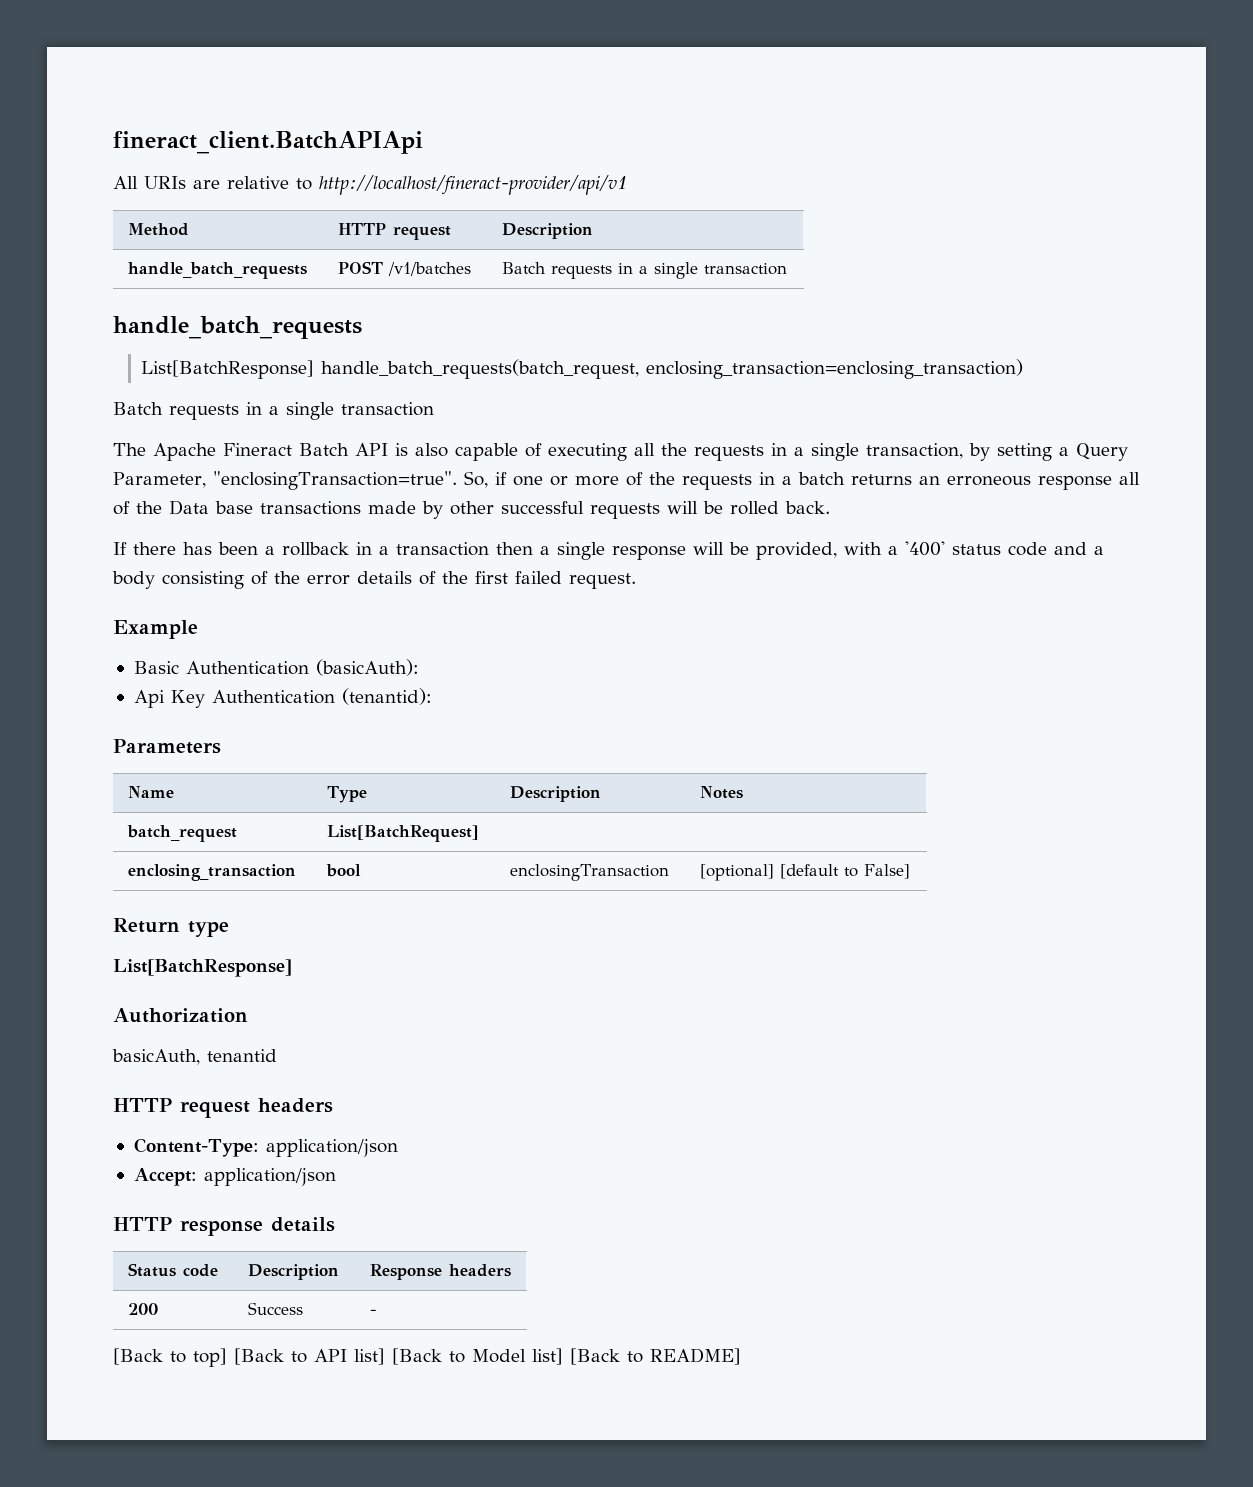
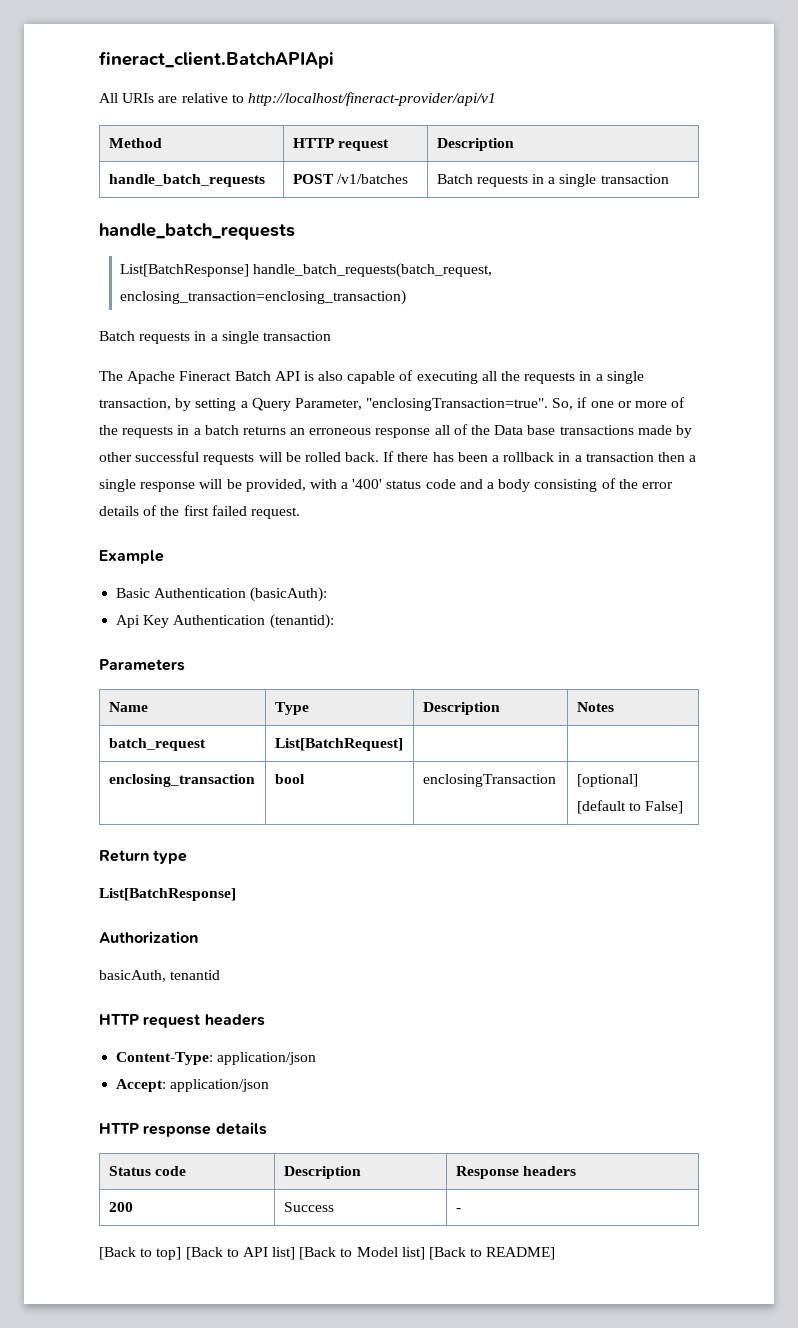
- So, if one or more of the requests in a batch returns an erroneous response all of the Data base transactions made by other successful requests will be rolled back.
- If there has been a rollback in a transaction then a single response will be provided, with a '400' status code and a body consisting of the error details of the first failed request.
+ So, if one or more of the requests in a batch returns an erroneous response all of the Data base transactions made by other successful requests will be rolled back. If there has been a rollback in a transaction then a single response will be provided, with a '400' status code and a body consisting of the error details of the first failed request.

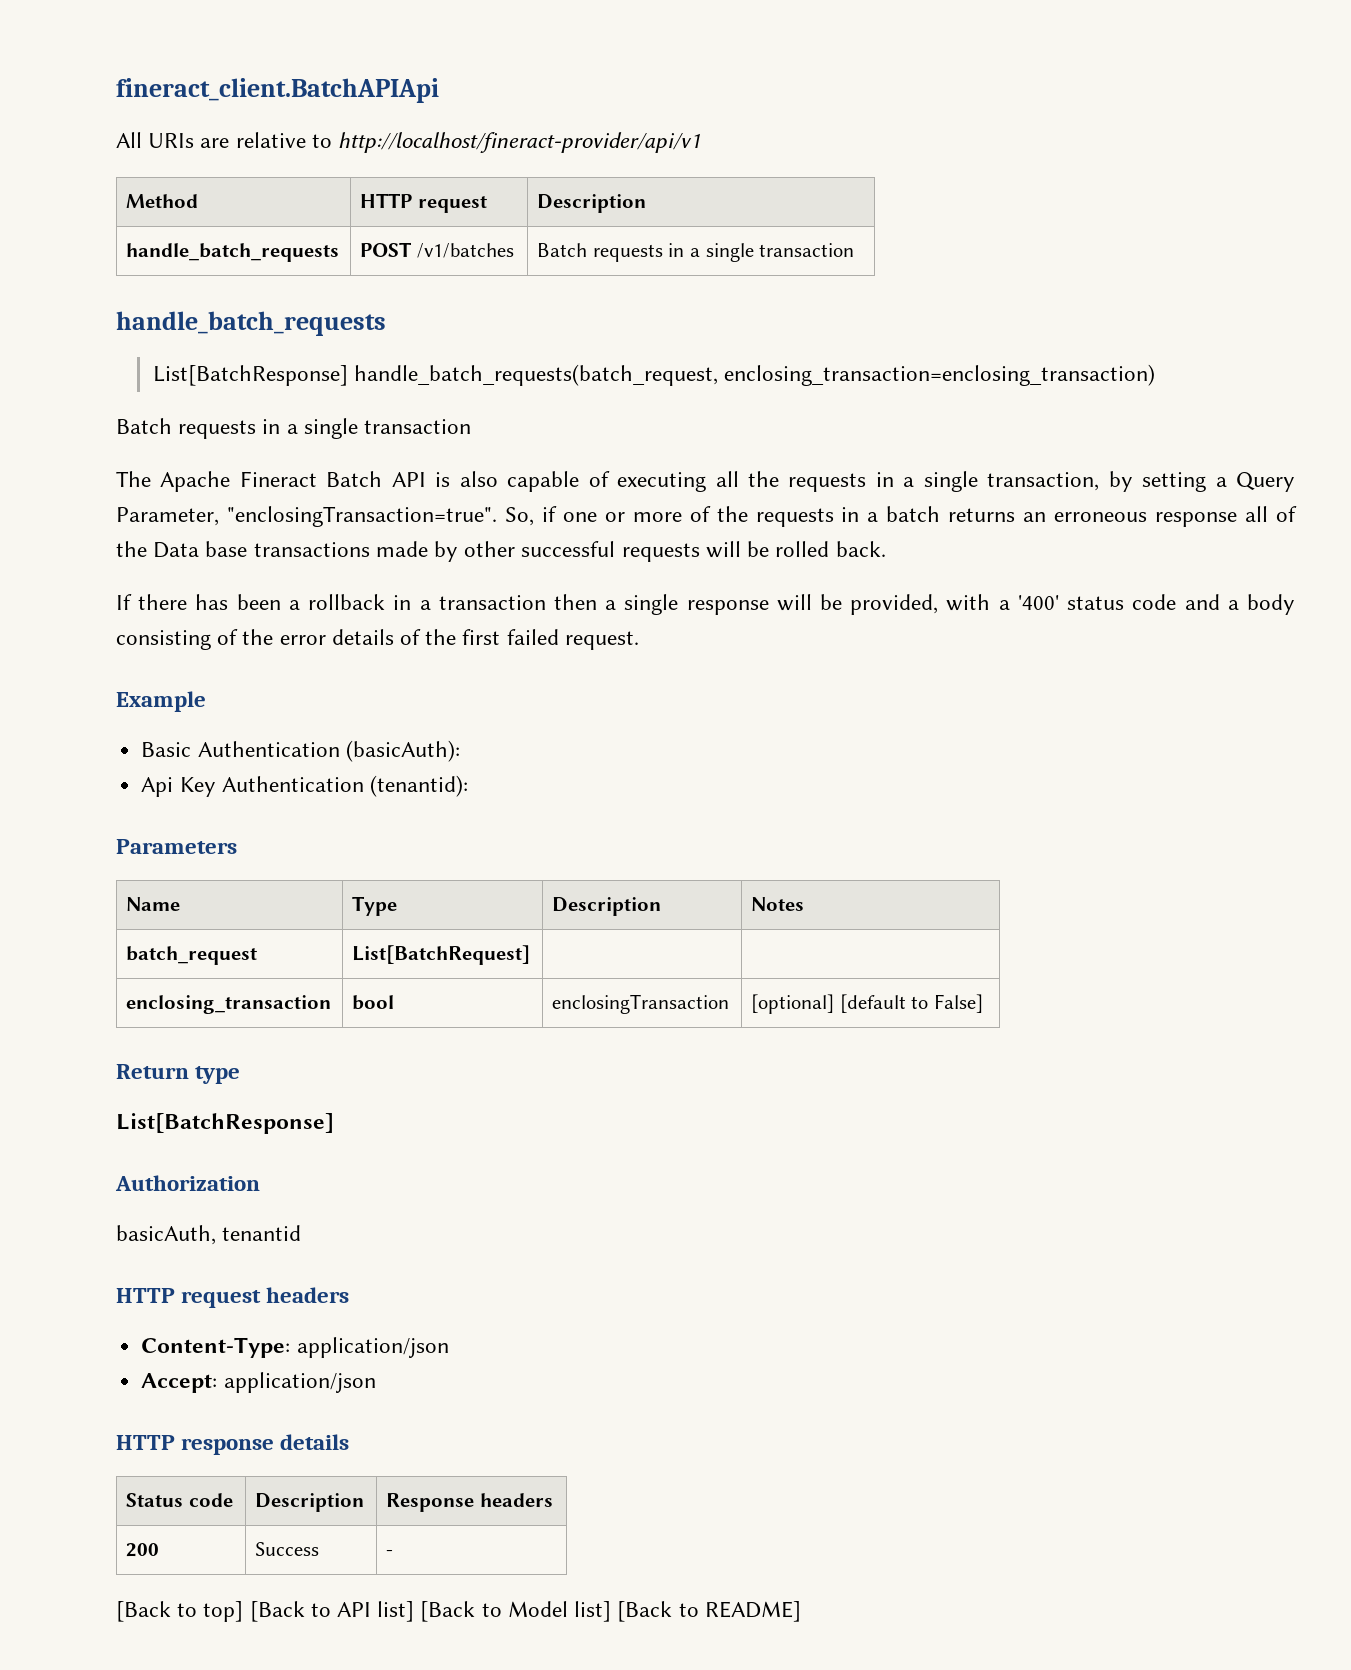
- So, if one or more of the requests in a batch returns an erroneous response all of the Data base transactions made by other successful requests will be rolled back. If there has been a rollback in a transaction then a single response will be provided, with a '400' status code and a body consisting of the error details of the first failed request.
+ So, if one or more of the requests in a batch returns an erroneous response all of the Data base transactions made by other successful requests will be rolled back.
+ If there has been a rollback in a transaction then a single response will be provided, with a '400' status code and a body consisting of the error details of the first failed request.

